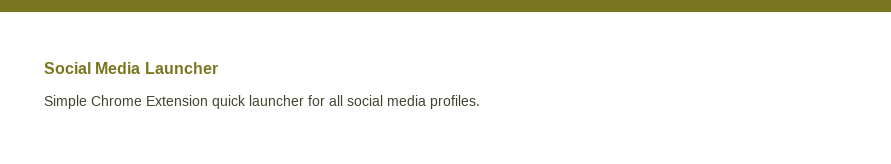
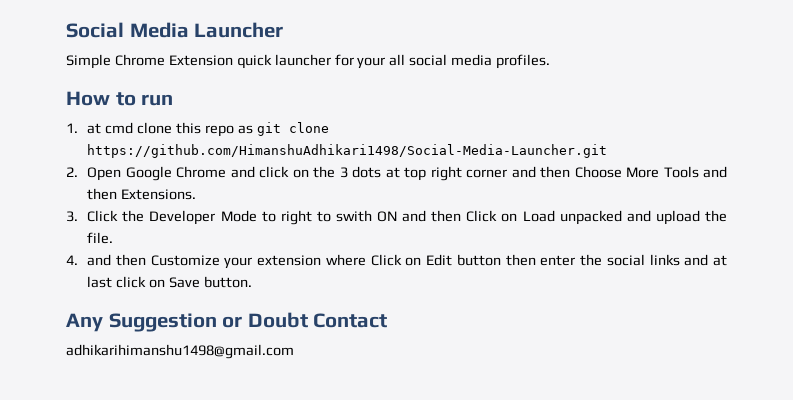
- Simple Chrome Extension quick launcher for all social media profiles.
+ Simple Chrome Extension quick launcher for your all social media profiles.
+ How to run
+ 1. at cmd clone this repo as git clone https://github.com/HimanshuAdhikari1498/Social-Media-Launcher.git
+ 2. Open Google Chrome and click on the 3 dots at top right corner and then Choose More Tools and then Extensions.
+ 3. Click the Developer Mode to right to swith ON and then Click on Load unpacked and upload the file.
+ 4. and then Customize your extension where Click on Edit button then enter the social links and at last click on Save button.
+ Any Suggestion or Doubt Contact
+ adhikarihimanshu1498@gmail.com

